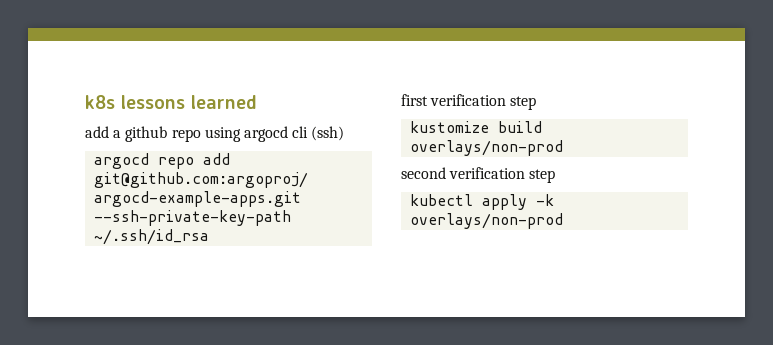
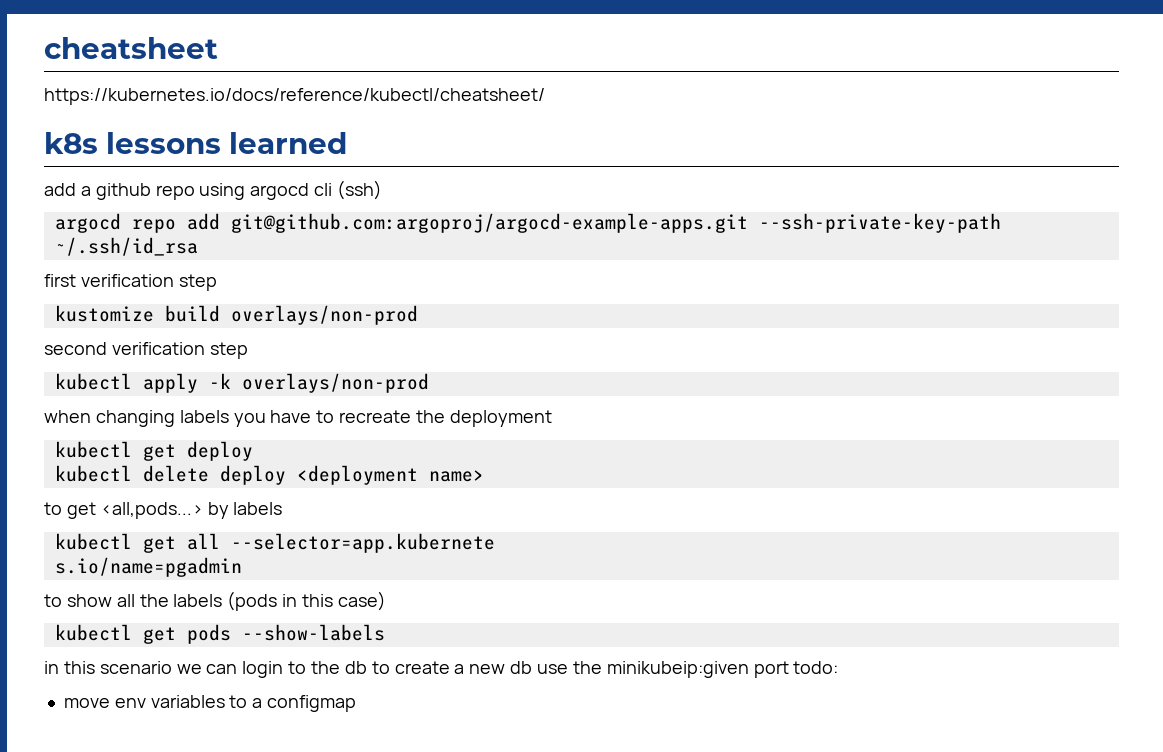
+ cheatsheet
+ https://kubernetes.io/docs/reference/kubectl/cheatsheet/
+ when changing labels you have to recreate the deployment
+ kubectl get deploy
+ kubectl delete deploy <deployment name>
+ to get <all,pods...> by labels
+ kubectl get all --selector=app.kubernete
+ s.io/name=pgadmin
+ to show all the labels (pods in this case)
+ kubectl get pods --show-labels
+ in this scenario we can login to the db to create a new db use the minikubeip:given port todo:
+ move env variables to a configmap

